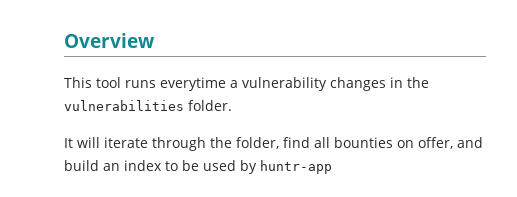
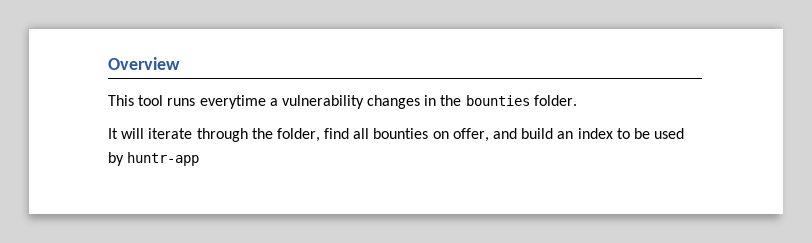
- This tool runs everytime a vulnerability changes in the vulnerabilities folder.
+ This tool runs everytime a vulnerability changes in the bounties folder.

